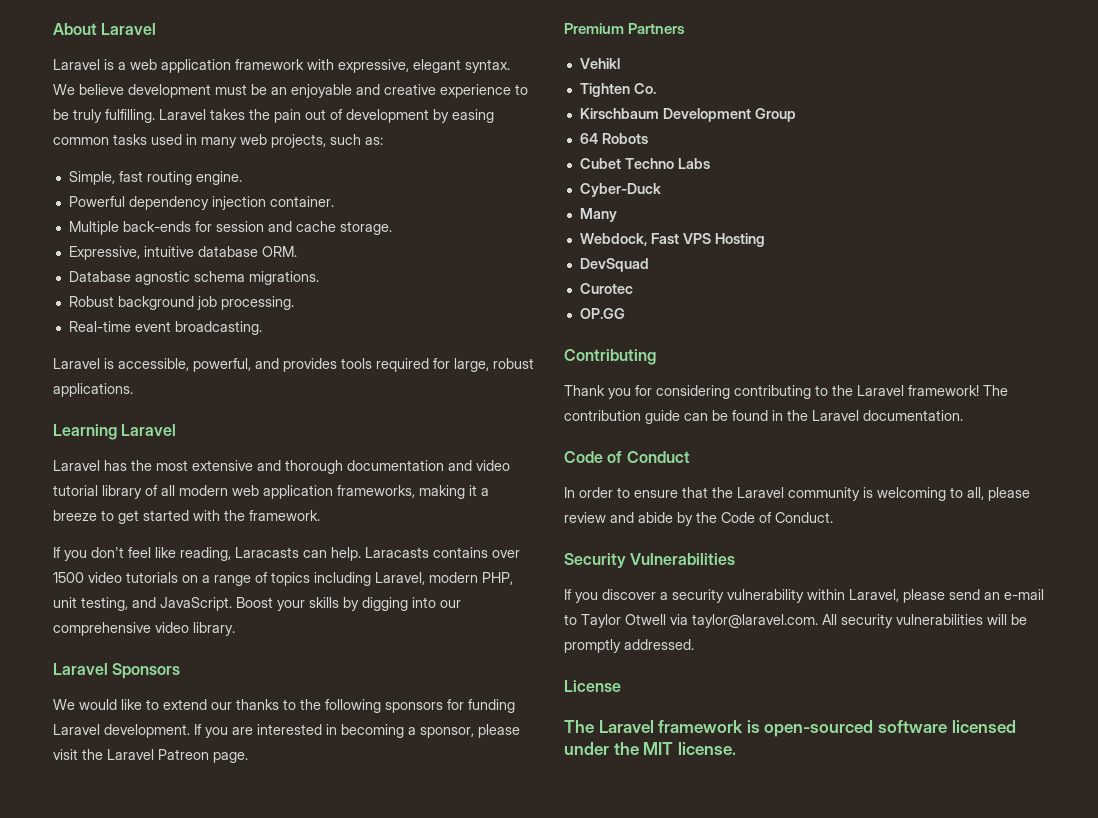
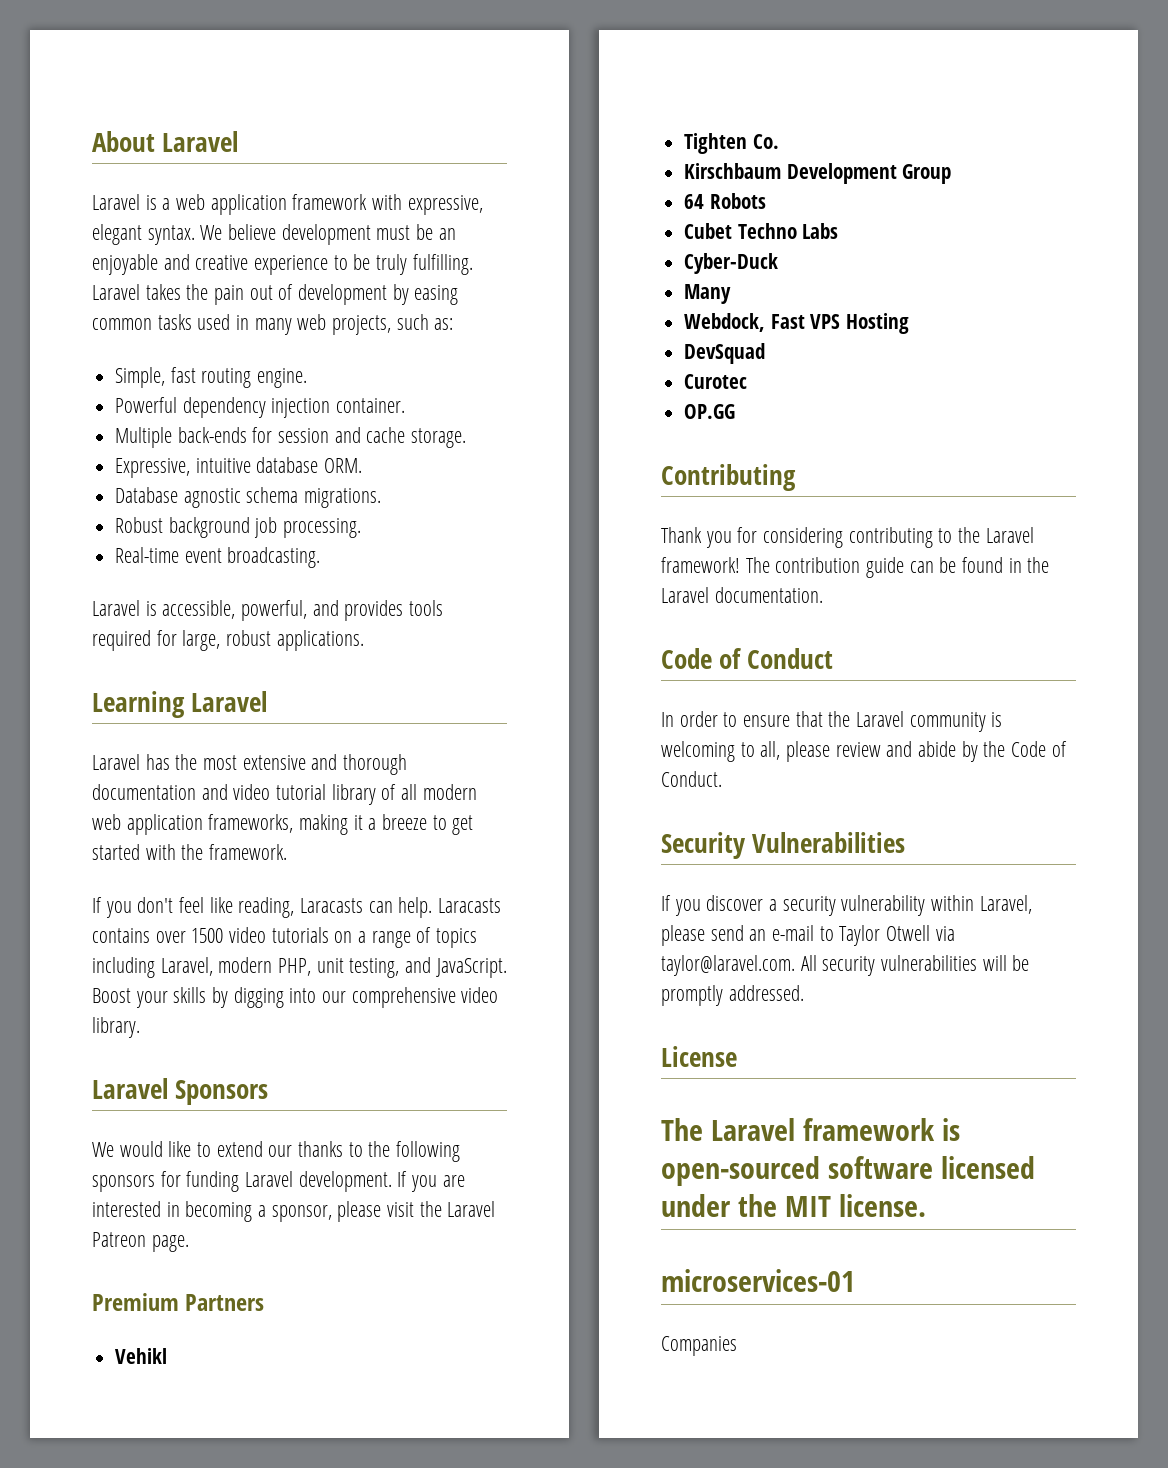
+ microservices-01
+ Companies

